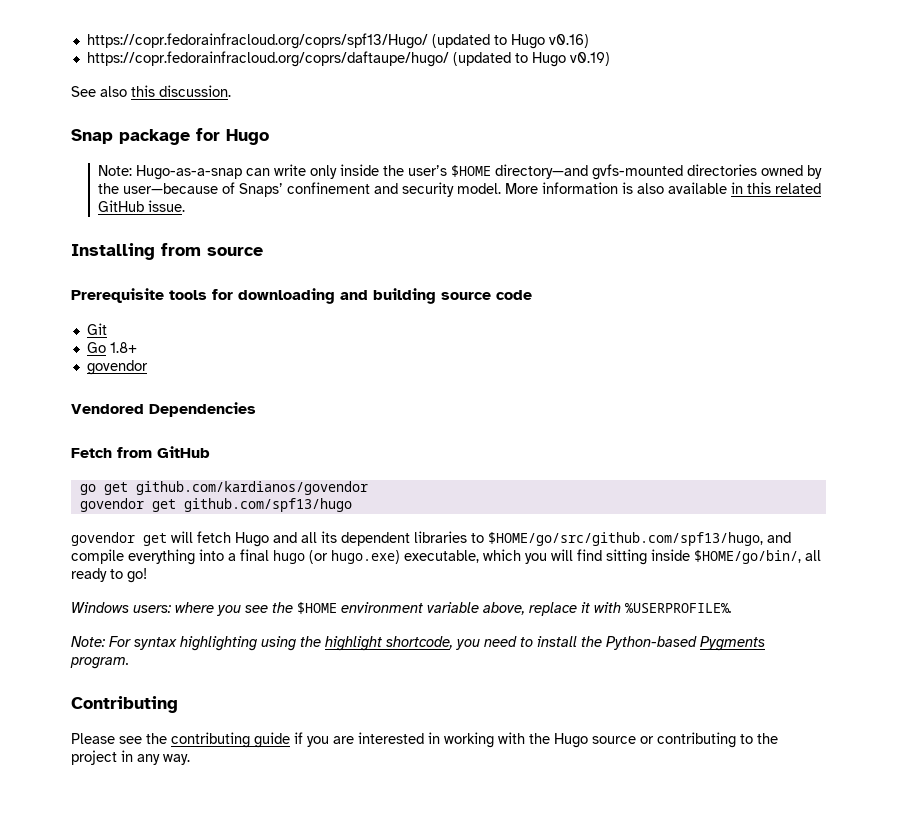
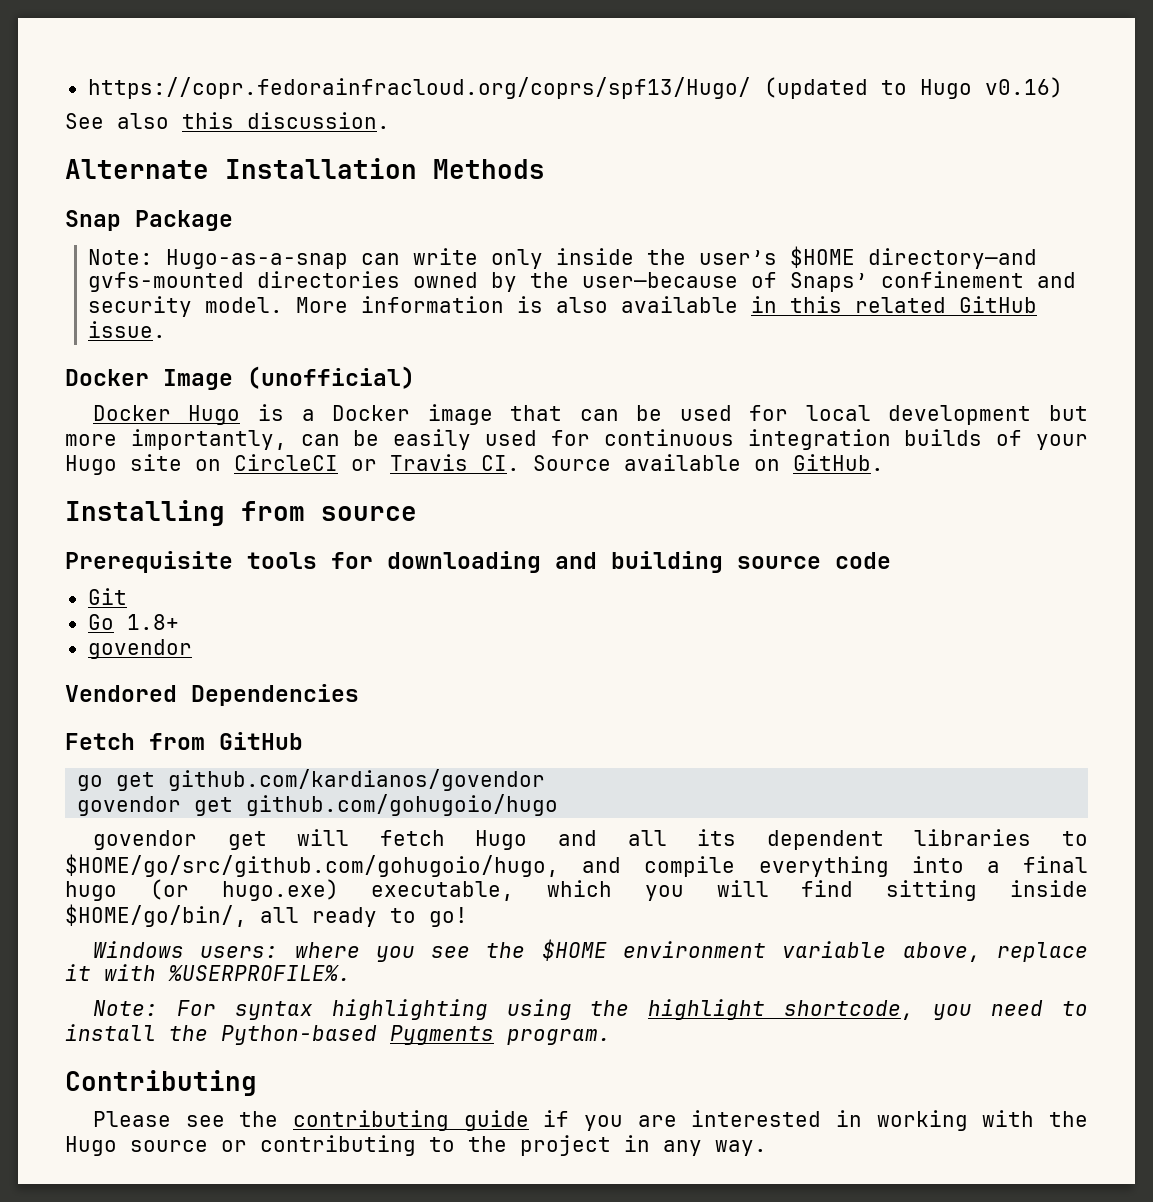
- https://copr.fedorainfracloud.org/coprs/daftaupe/hugo/ (updated to Hugo v0.19)
- Snap package for Hugo
+ Alternate Installation Methods
+ Snap Package
+ Docker Image (unofficial)
+ Docker Hugo is a Docker image that can be used for local development but more importantly, can be easily used for continuous integration builds of your Hugo site on CircleCI or Travis CI. Source available on GitHub.
- govendor get github.com/spf13/hugo
+ govendor get github.com/gohugoio/hugo
- govendor get will fetch Hugo and all its dependent libraries to $HOME/go/src/github.com/spf13/hugo, and compile everything into a final hugo (or hugo.exe) executable, which you will find sitting inside $HOME/go/bin/, all ready to go!
+ govendor get will fetch Hugo and all its dependent libraries to $HOME/go/src/github.com/gohugoio/hugo, and compile everything into a final hugo (or hugo.exe) executable, which you will find sitting inside $HOME/go/bin/, all ready to go!

